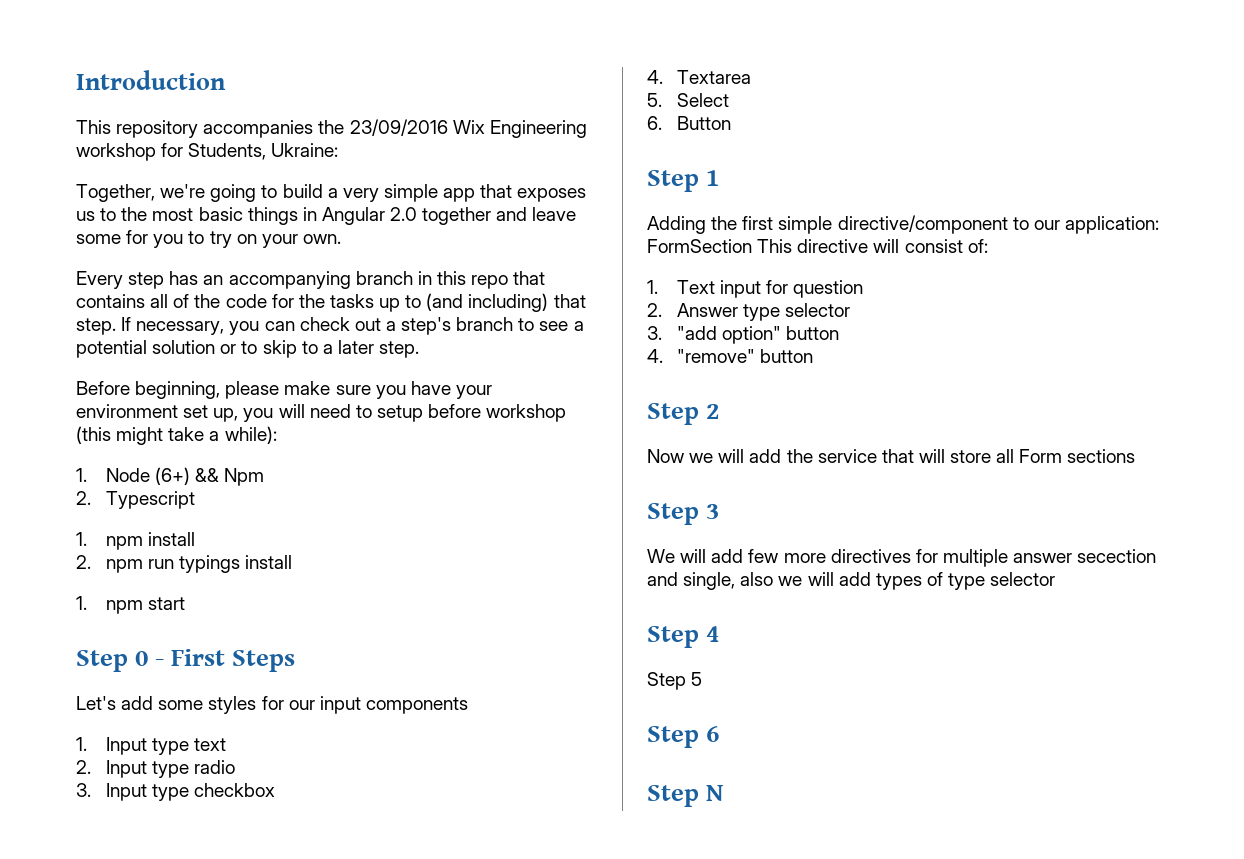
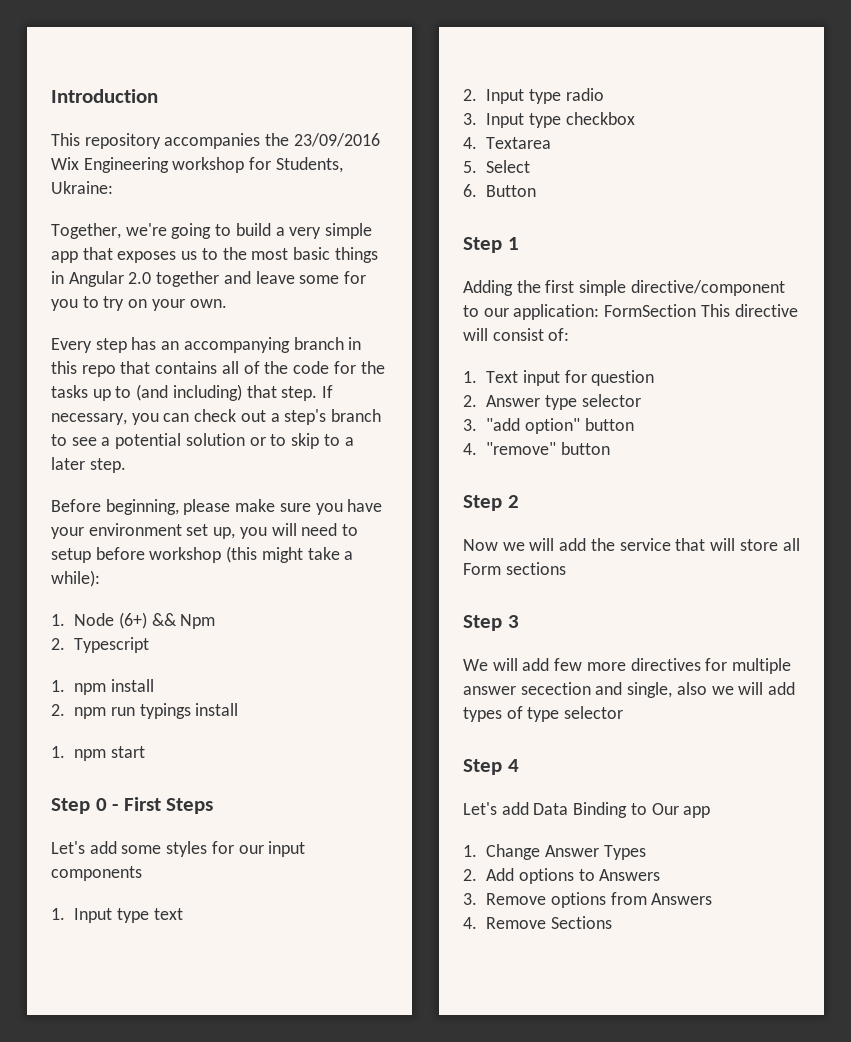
- Step 5
- Step 6
- Step N
+ Let's add Data Binding to Our app
+ 1. Change Answer Types
+ 2. Add options to Answers
+ 3. Remove options from Answers
+ 4. Remove Sections

